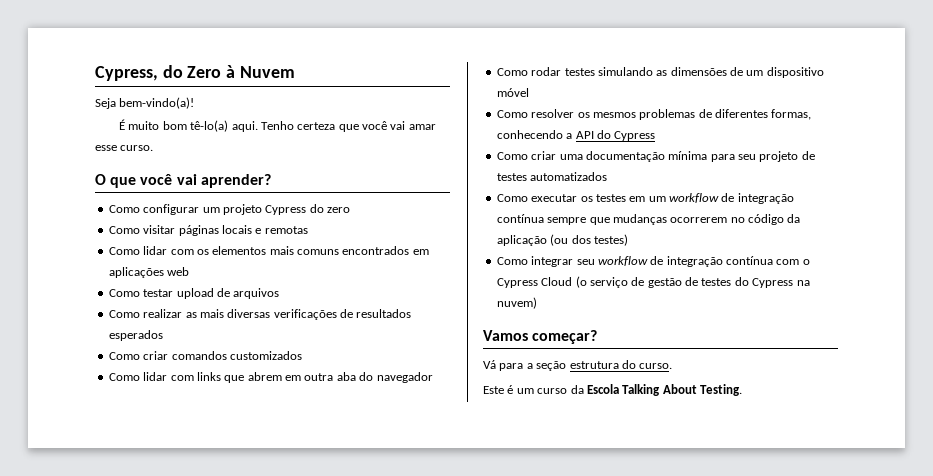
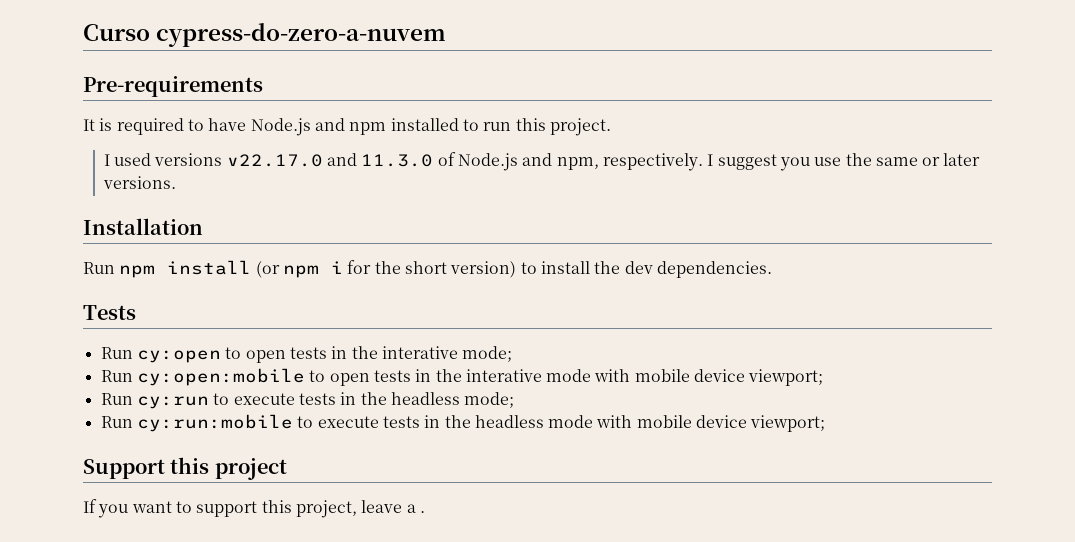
- Cypress, do Zero à Nuvem
- Seja bem-vindo(a)!
- É muito bom tê-lo(a) aqui. Tenho certeza que você vai amar esse curso.
- O que você vai aprender?
- Como configurar um projeto Cypress do zero
- Como visitar páginas locais e remotas
- Como lidar com os elementos mais comuns encontrados em aplicações web
- Como testar upload de arquivos
- Como realizar as mais diversas verificações de resultados esperados
- Como criar comandos customizados
- Como lidar com links que abrem em outra aba do navegador
- Como rodar testes simulando as dimensões de um dispositivo móvel
- Como resolver os mesmos problemas de diferentes formas, conhecendo a API do Cypress
- Como criar uma documentação mínima para seu projeto de testes automatizados
- Como executar os testes em um workflow de integração contínua sempre que mudanças ocorrerem no código da aplicação (ou dos testes)
- Como integrar seu workflow de integração contínua com o Cypress Cloud (o serviço de gestão de testes do Cypress na nuvem)
- Vamos começar?
- Vá para a seção estrutura do curso.
- Este é um curso da Escola Talking About Testing.
+ Curso cypress-do-zero-a-nuvem
+ Pre-requirements
+ It is required to have Node.js and npm installed to run this project.
+ I used versions v22.17.0 and 11.3.0 of Node.js and npm, respectively. I suggest you use the same or later versions.
+ Installation
+ Run npm install (or npm i for the short version) to install the dev dependencies.
+ Tests
+ Run cy:open to open tests in the interative mode;
+ Run cy:open:mobile to open tests in the interative mode with mobile device viewport;
+ Run cy:run to execute tests in the headless mode;
+ Run cy:run:mobile to execute tests in the headless mode with mobile device viewport;
+ Support this project
+ If you want to support this project, leave a .

